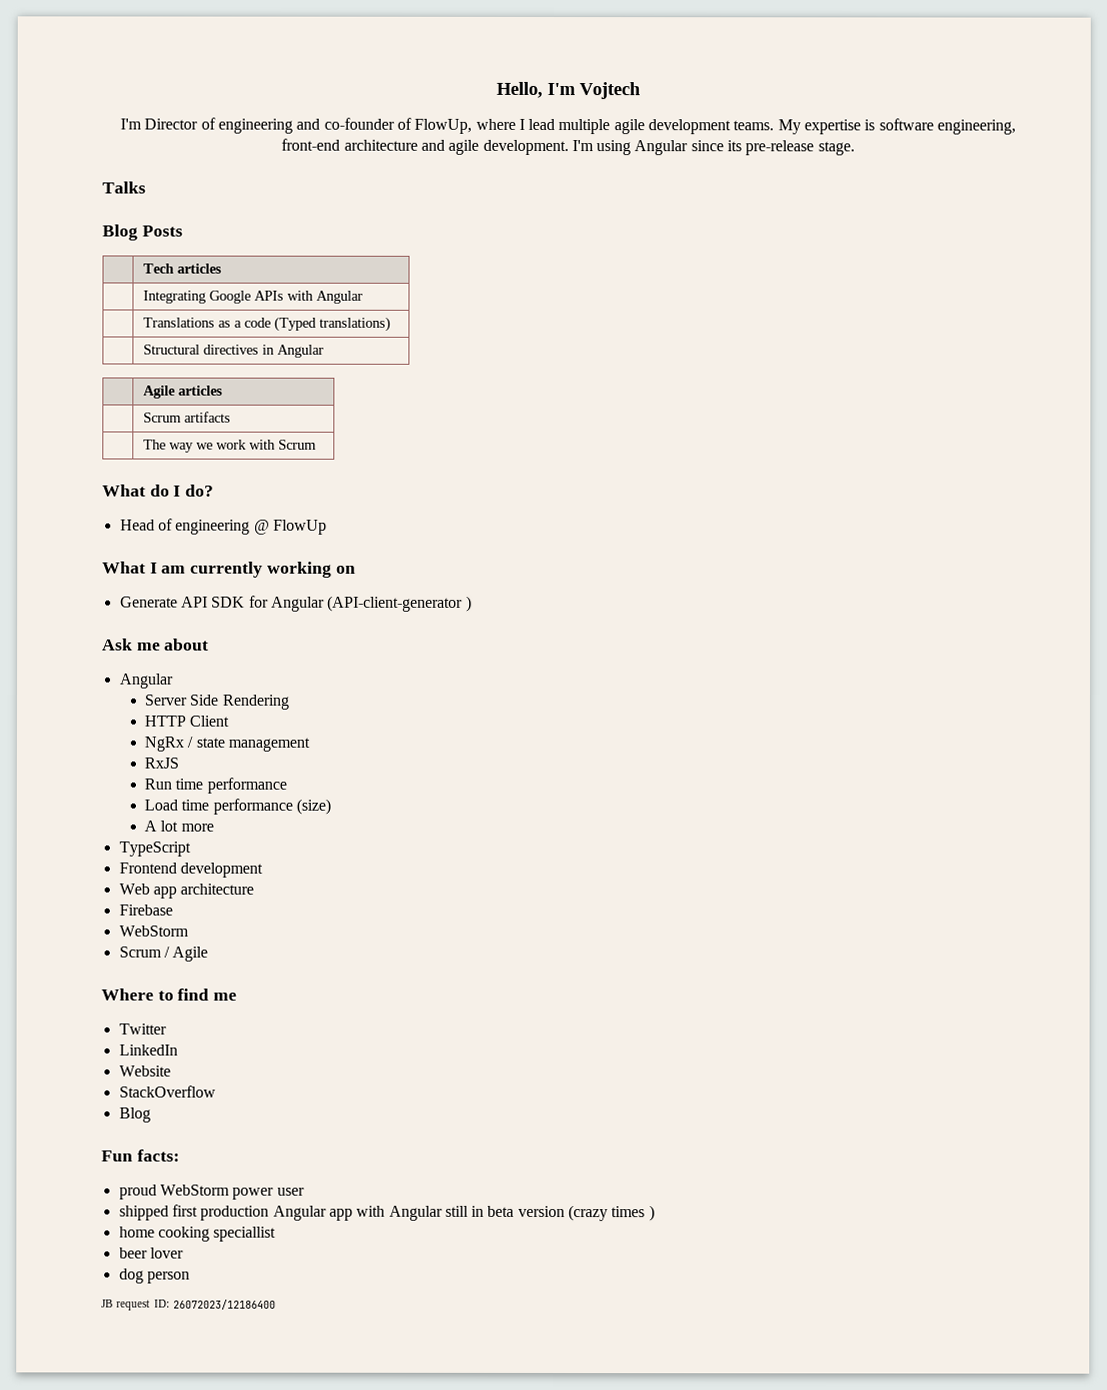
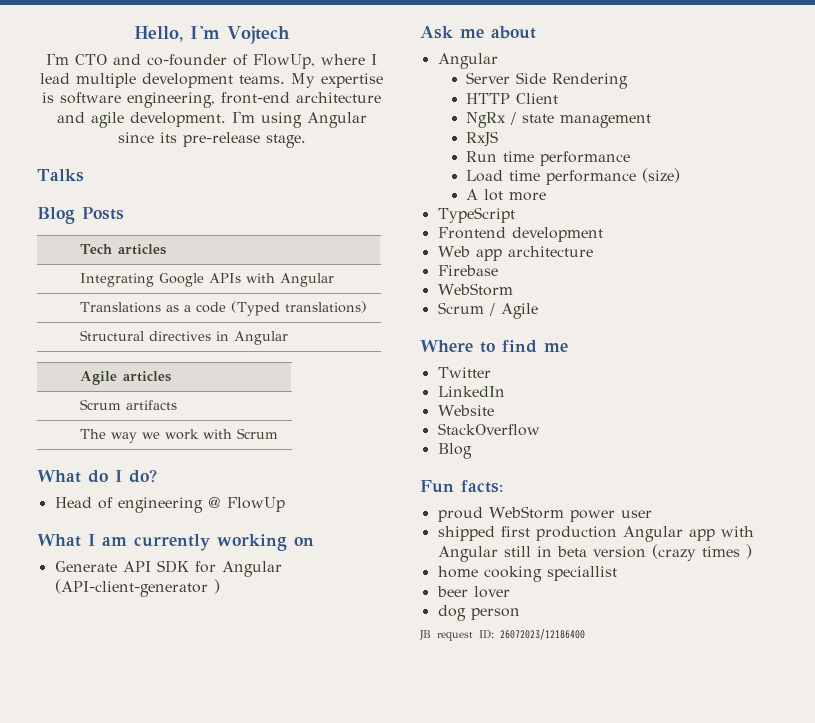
- I'm Director of engineering and co-founder of FlowUp, where I lead multiple agile development teams.
+ I'm CTO and co-founder of FlowUp, where I lead multiple development teams.

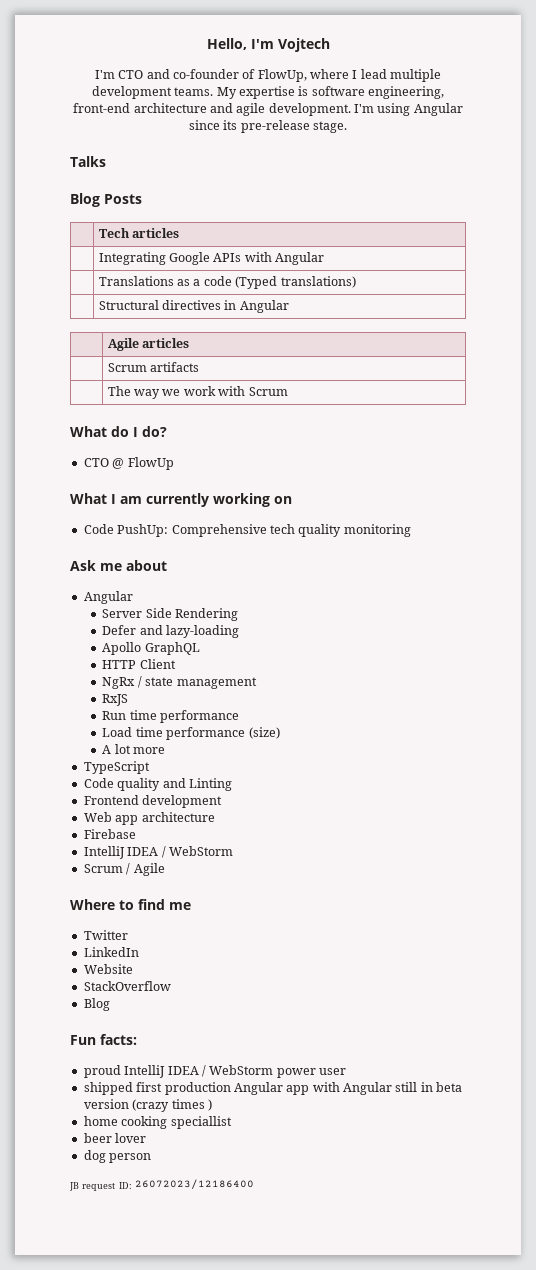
- Head of engineering @ FlowUp
+ CTO @ FlowUp
- Generate API SDK for Angular (API-client-generator )
+ Code PushUp: Comprehensive tech quality monitoring
+ Defer and lazy-loading
+ Apollo GraphQL
+ Code quality and Linting
  Firebase
- WebStorm
+ IntelliJ IDEA / WebStorm
- proud WebStorm power user
+ proud IntelliJ IDEA / WebStorm power user

